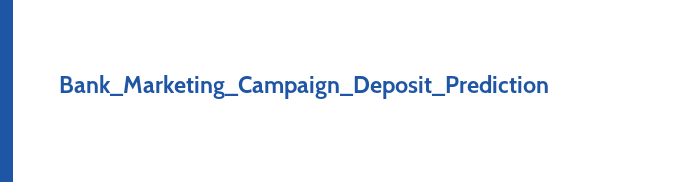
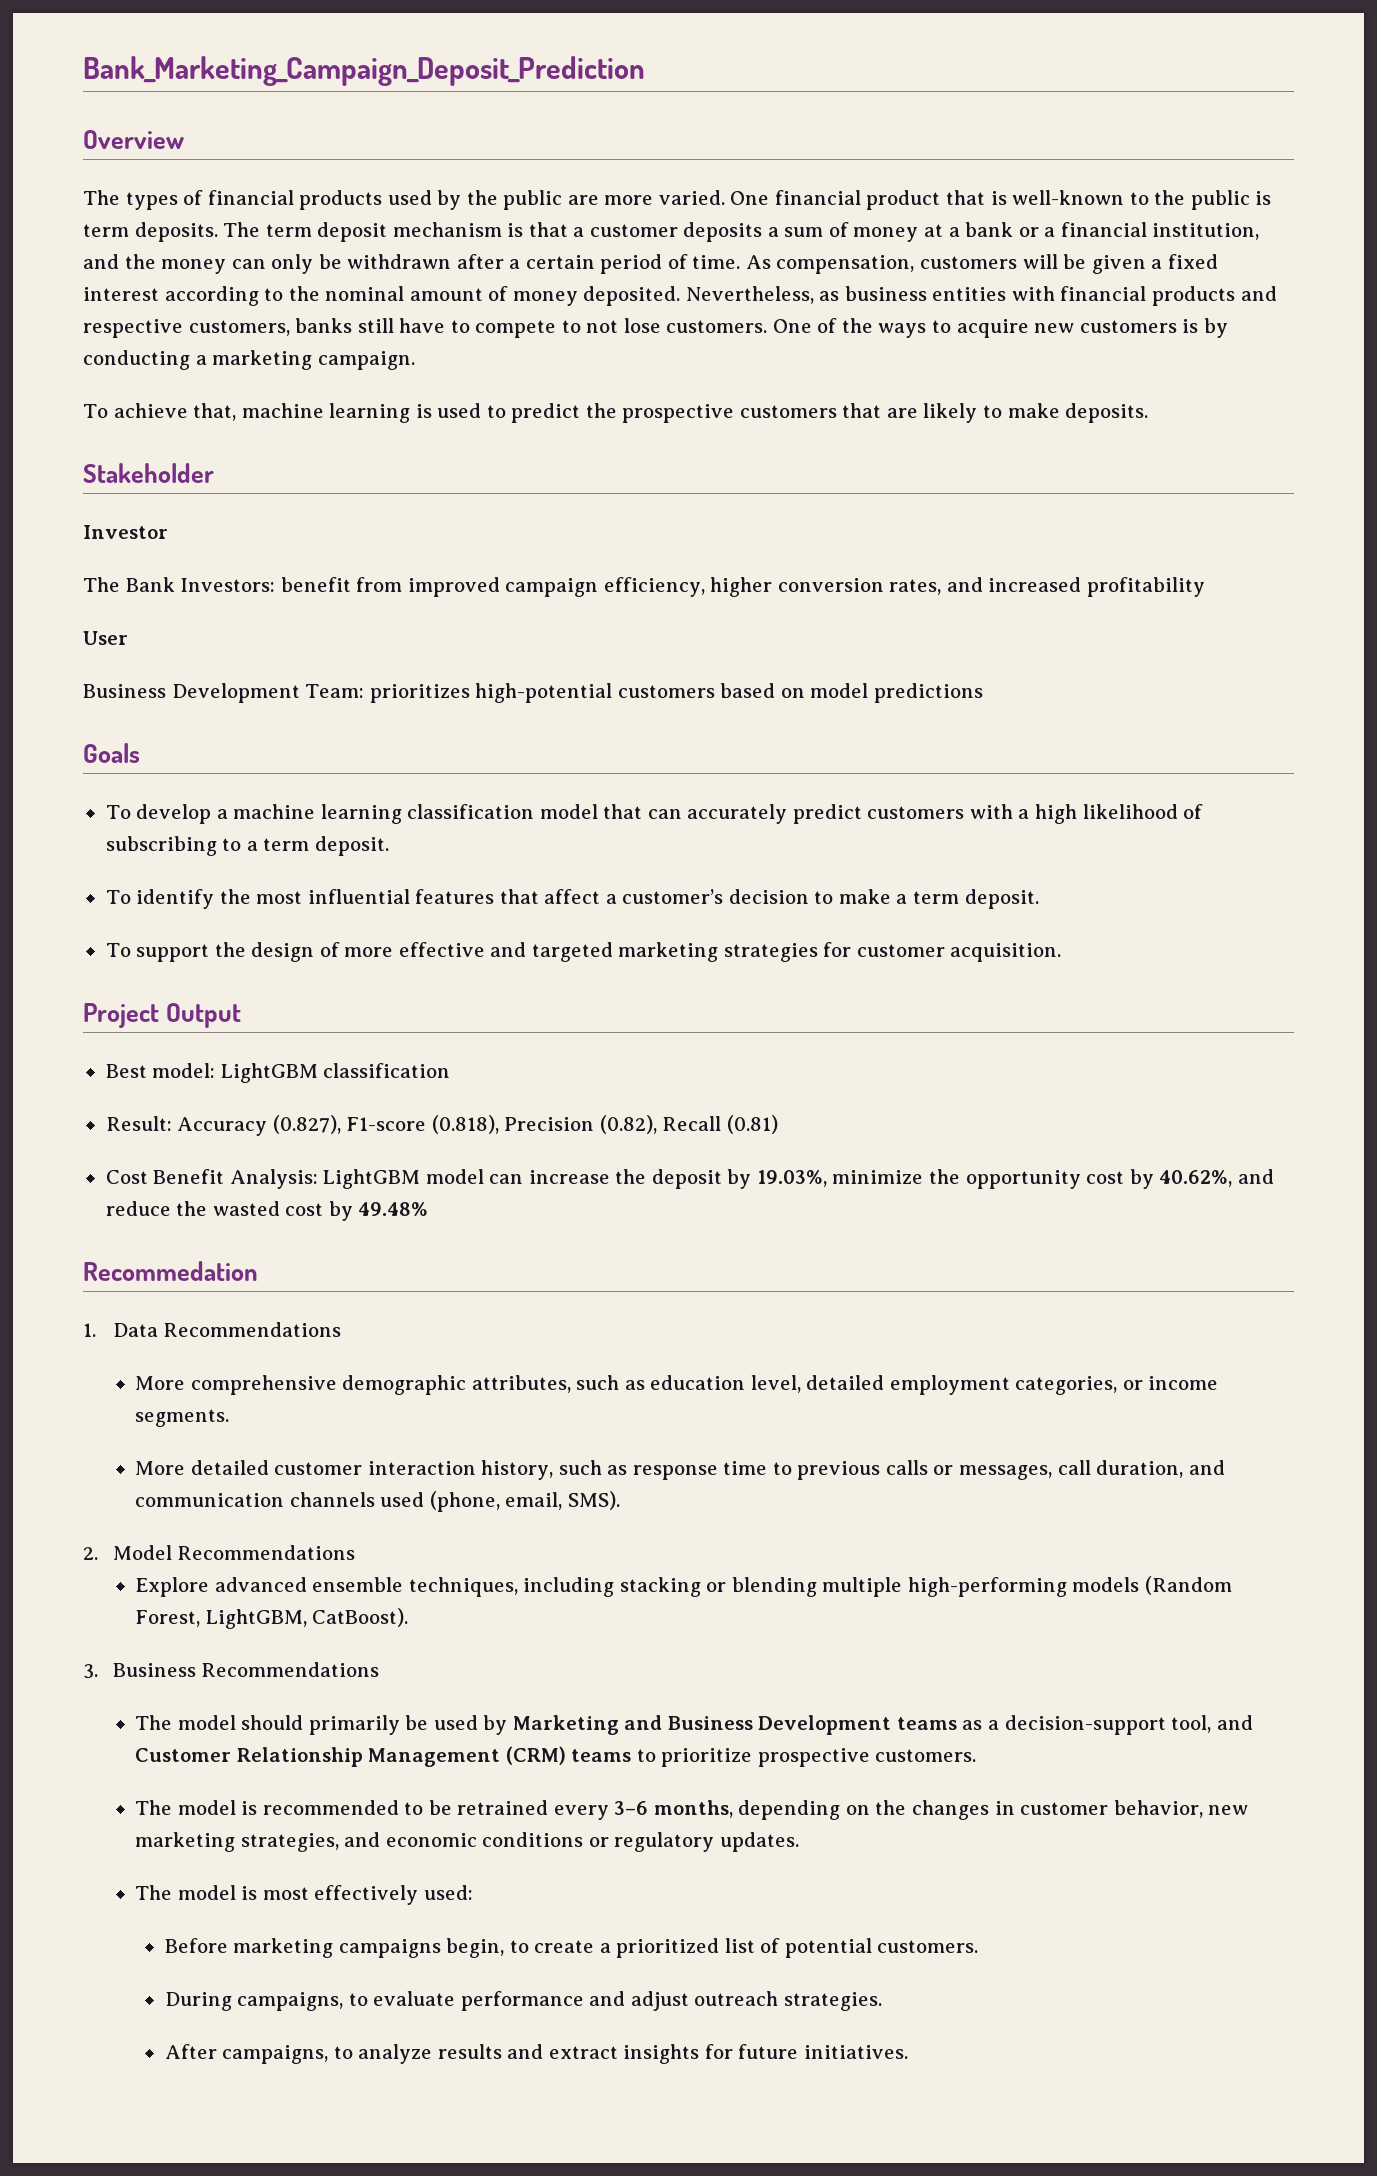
+ Overview
+ The types of financial products used by the public are more varied. One financial product that is well-known to the public is term deposits. The term deposit mechanism is that a customer deposits a sum of money at a bank or a financial institution, and the money can only be withdrawn after a certain period of time. As compensation, customers will be given a fixed interest according to the nominal amount of money deposited. Nevertheless, as business entities with financial products and respective customers, banks still have to compete to not lose customers. One of the ways to acquire new customers is by conducting a marketing campaign.
+ To achieve that, machine learning is used to predict the prospective customers that are likely to make deposits.
+ Stakeholder
+ Investor
+ The Bank Investors: benefit from improved campaign efficiency, higher conversion rates, and increased profitability
+ User
+ Business Development Team: prioritizes high-potential customers based on model predictions
+ Goals
+ To develop a machine learning classification model that can accurately predict customers with a high likelihood of subscribing to a term deposit.
+ To identify the most influential features that affect a customer’s decision to make a term deposit.
+ To support the design of more effective and targeted marketing strategies for customer acquisition.
+ Project Output
+ Best model: LightGBM classification
+ Result: Accuracy (0.827), F1-score (0.818), Precision (0.82), Recall (0.81)
+ Cost Benefit Analysis: LightGBM model can increase the deposit by 19.03%, minimize the opportunity cost by 40.62%, and reduce the wasted cost by 49.48%
+ Recommedation
+ 1. Data Recommendations
+ More comprehensive demographic attributes, such as education level, detailed employment categories, or income segments.
+ More detailed customer interaction history, such as response time to previous calls or messages, call duration, and communication channels used (phone, email, SMS).
+ 2. Model Recommendations
+ Explore advanced ensemble techniques, including stacking or blending multiple high-performing models (Random Forest, LightGBM, CatBoost).
+ 3. Business Recommendations
+ The model should primarily be used by Marketing and Business Development teams as a decision-support tool, and Customer Relationship Management (CRM) teams to prioritize prospective customers.
+ The model is recommended to be retrained every 3–6 months, depending on the changes in customer behavior, new marketing strategies, and economic conditions or regulatory updates.
+ The model is most effectively used:
+ Before marketing campaigns begin, to create a prioritized list of potential customers.
+ During campaigns, to evaluate performance and adjust outreach strategies.
+ After campaigns, to analyze results and extract insights for future initiatives.

